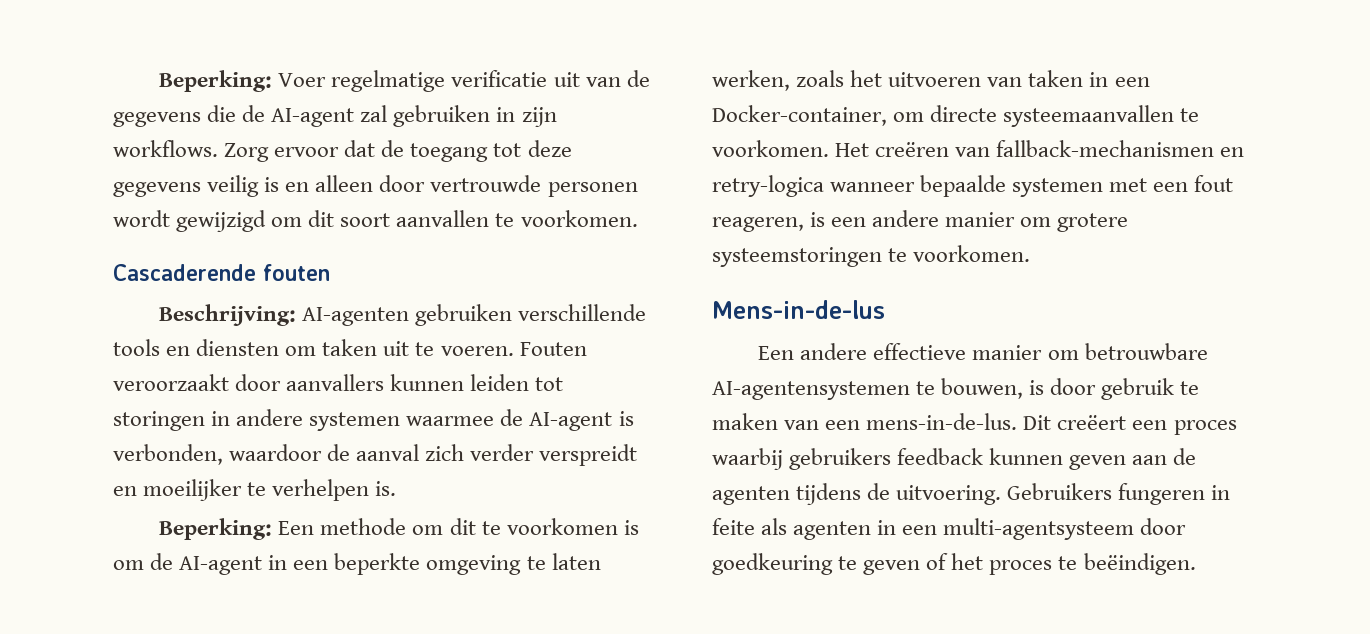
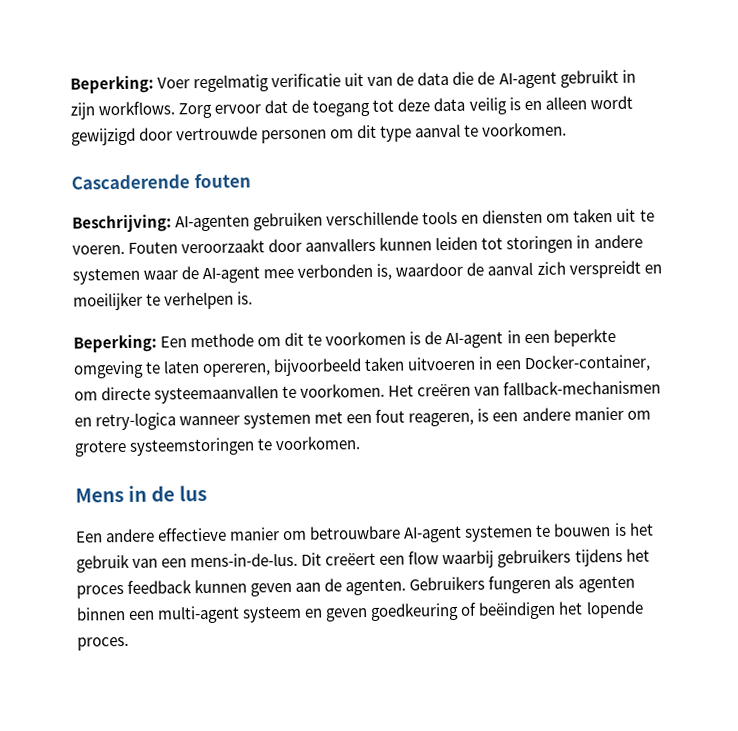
- Beperking: Voer regelmatige verificatie uit van de gegevens die de AI-agent zal gebruiken in zijn workflows.
+ Beperking: Voer regelmatig verificatie uit van de data die de AI-agent gebruikt in zijn workflows.
- Zorg ervoor dat de toegang tot deze gegevens veilig is en alleen door vertrouwde personen wordt gewijzigd om dit soort aanvallen te voorkomen.
+ Zorg ervoor dat de toegang tot deze data veilig is en alleen wordt gewijzigd door vertrouwde personen om dit type aanval te voorkomen.
- Fouten veroorzaakt door aanvallers kunnen leiden tot storingen in andere systemen waarmee de AI-agent is verbonden, waardoor de aanval zich verder verspreidt en moeilijker te verhelpen is.
+ Fouten veroorzaakt door aanvallers kunnen leiden tot storingen in andere systemen waar de AI-agent mee verbonden is, waardoor de aanval zich verspreidt en moeilijker te verhelpen is.
- Beperking: Een methode om dit te voorkomen is om de AI-agent in een beperkte omgeving te laten werken, zoals het uitvoeren van taken in een Docker-container, om directe systeemaanvallen te voorkomen.
+ Beperking: Een methode om dit te voorkomen is de AI-agent in een beperkte omgeving te laten opereren, bijvoorbeeld taken uitvoeren in een Docker-container, om directe systeemaanvallen te voorkomen.
- Het creëren van fallback-mechanismen en retry-logica wanneer bepaalde systemen met een fout reageren, is een andere manier om grotere systeemstoringen te voorkomen.
+ Het creëren van fallback-mechanismen en retry-logica wanneer systemen met een fout reageren, is een andere manier om grotere systeemstoringen te voorkomen.
- Mens-in-de-lus
+ Mens in de lus
- Een andere effectieve manier om betrouwbare AI-agentensystemen te bouwen, is door gebruik te maken van een mens-in-de-lus.
+ Een andere effectieve manier om betrouwbare AI-agent systemen te bouwen is het gebruik van een mens-in-de-lus.
- Dit creëert een proces waarbij gebruikers feedback kunnen geven aan de agenten tijdens de uitvoering. Gebruikers fungeren in feite als agenten in een multi-agentsysteem door goedkeuring te geven of het proces te beëindigen.
+ Dit creëert een flow waarbij gebruikers tijdens het proces feedback kunnen geven aan de agenten. Gebruikers fungeren als agenten binnen een multi-agent systeem en geven goedkeuring of beëindigen het lopende proces.

